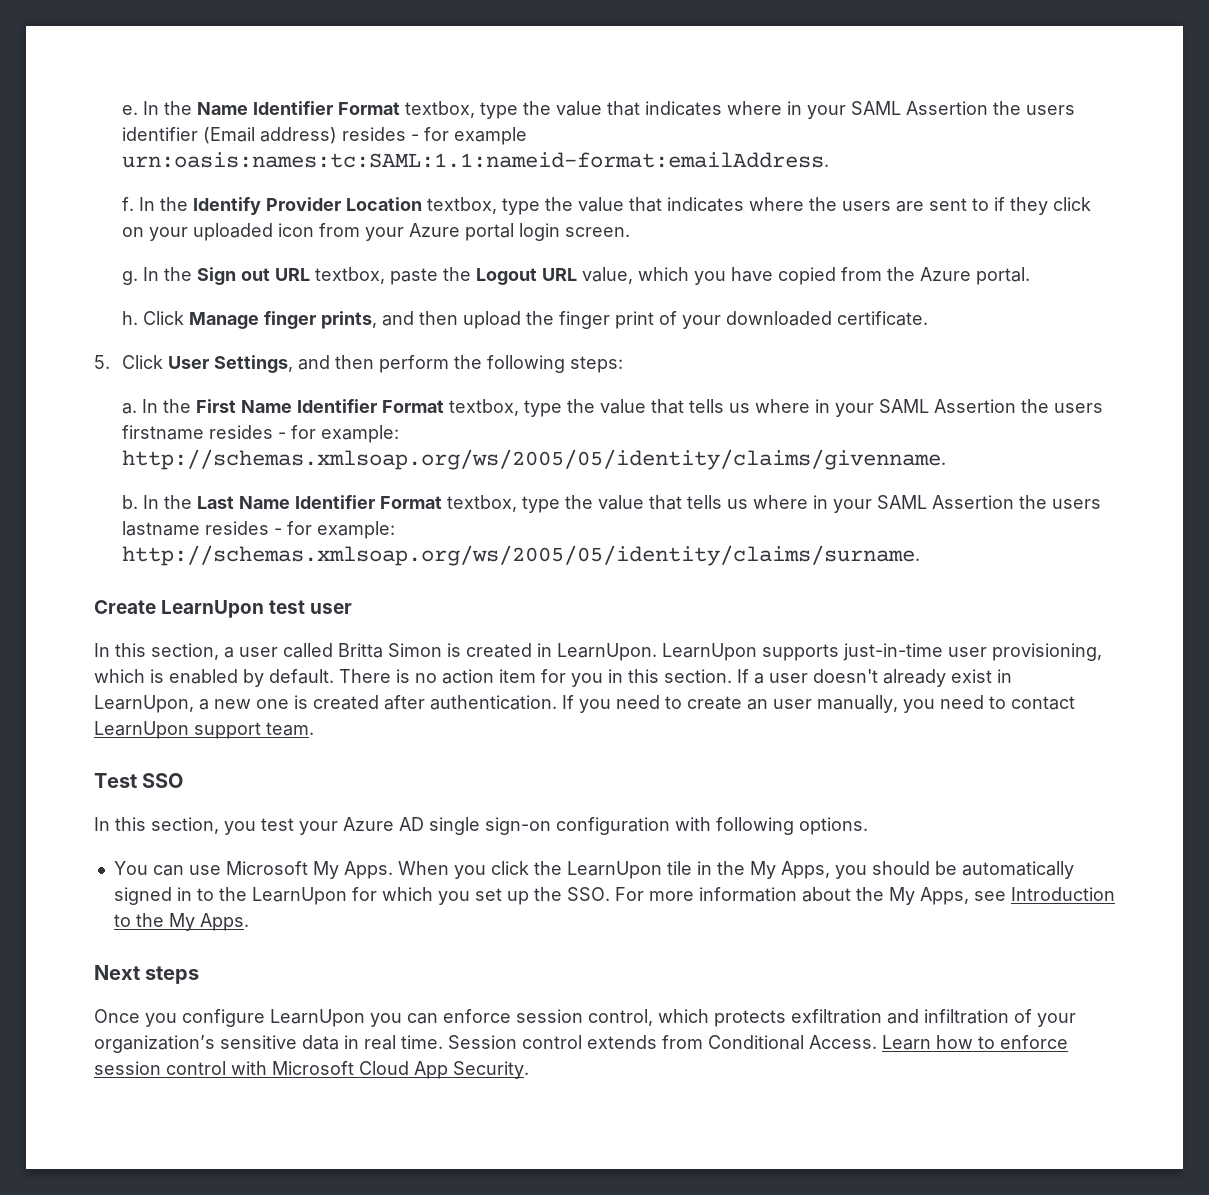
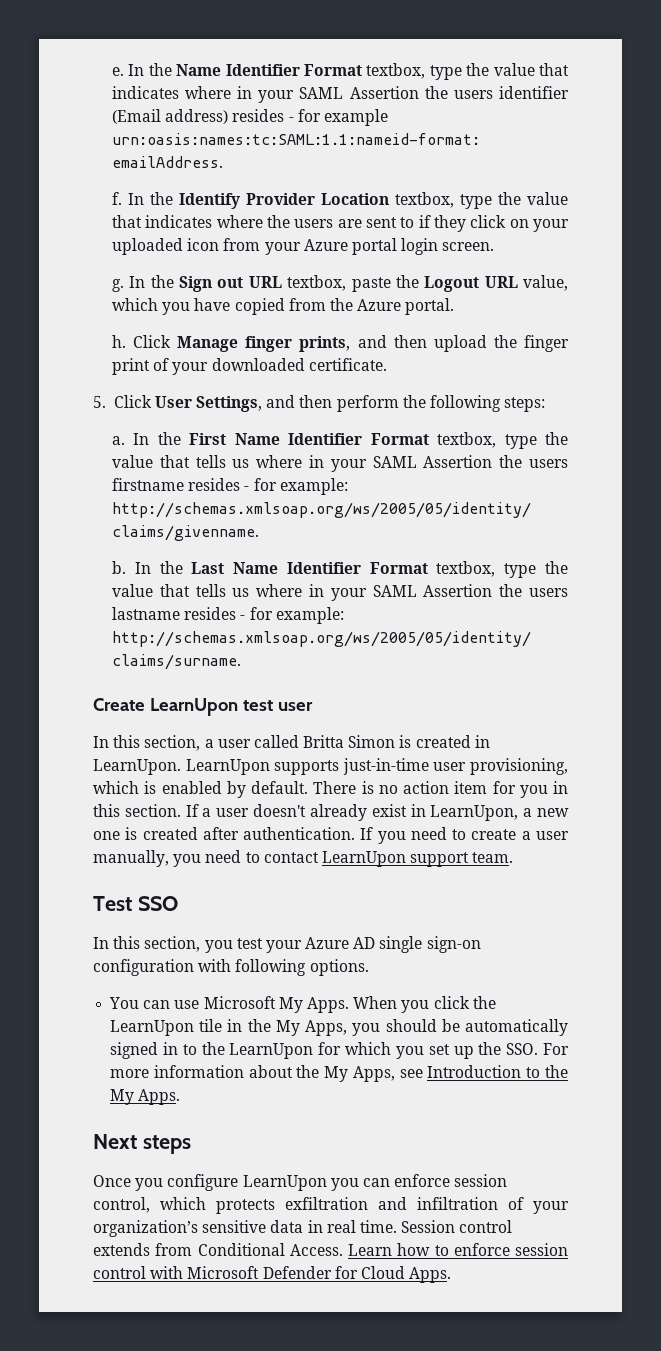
- If you need to create an user manually, you need to contact LearnUpon support team.
+ If you need to create a user manually, you need to contact LearnUpon support team.
- Learn how to enforce session control with Microsoft Cloud App Security.
+ Learn how to enforce session control with Microsoft Defender for Cloud Apps.

